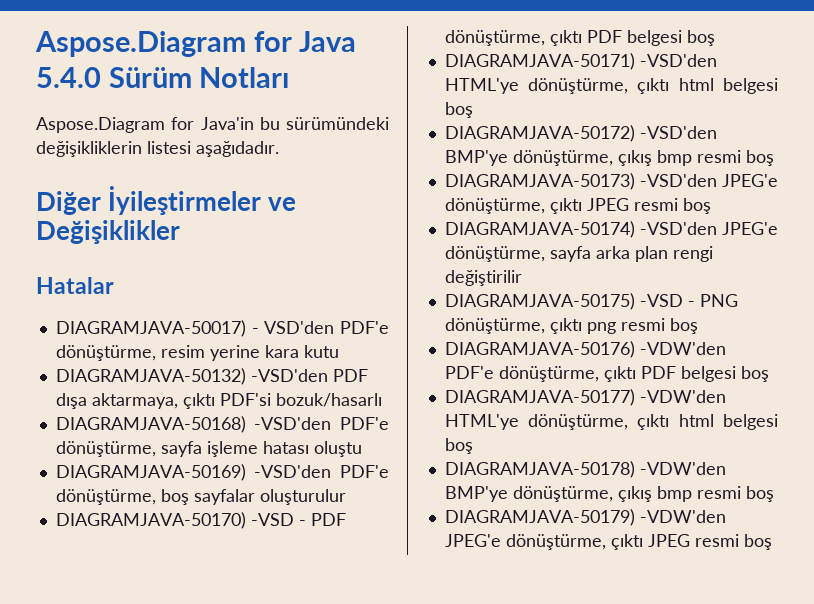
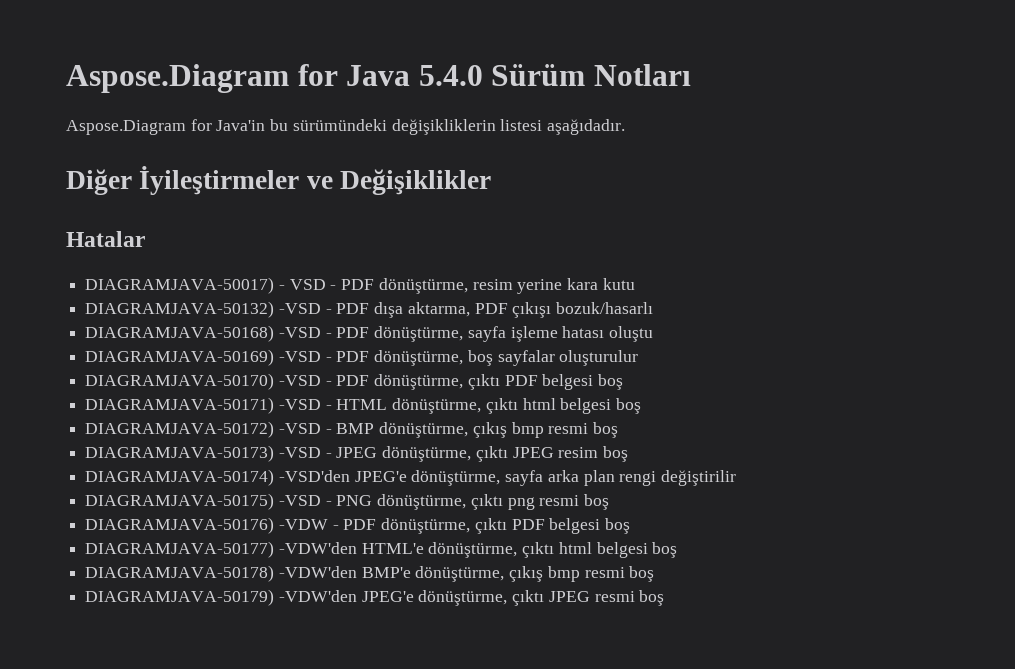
- DIAGRAMJAVA-50017) - VSD'den PDF'e dönüştürme, resim yerine kara kutu
+ DIAGRAMJAVA-50017) - VSD - PDF dönüştürme, resim yerine kara kutu
- DIAGRAMJAVA-50132) -VSD'den PDF dışa aktarmaya, çıktı PDF'si bozuk/hasarlı
+ DIAGRAMJAVA-50132) -VSD - PDF dışa aktarma, PDF çıkışı bozuk/hasarlı
- DIAGRAMJAVA-50168) -VSD'den PDF'e dönüştürme, sayfa işleme hatası oluştu
+ DIAGRAMJAVA-50168) -VSD - PDF dönüştürme, sayfa işleme hatası oluştu
- DIAGRAMJAVA-50169) -VSD'den PDF'e dönüştürme, boş sayfalar oluşturulur
+ DIAGRAMJAVA-50169) -VSD - PDF dönüştürme, boş sayfalar oluşturulur
- DIAGRAMJAVA-50171) -VSD'den HTML'ye dönüştürme, çıktı html belgesi boş
+ DIAGRAMJAVA-50171) -VSD - HTML dönüştürme, çıktı html belgesi boş
- DIAGRAMJAVA-50172) -VSD'den BMP'ye dönüştürme, çıkış bmp resmi boş
+ DIAGRAMJAVA-50172) -VSD - BMP dönüştürme, çıkış bmp resmi boş
- DIAGRAMJAVA-50173) -VSD'den JPEG'e dönüştürme, çıktı JPEG resmi boş
+ DIAGRAMJAVA-50173) -VSD - JPEG dönüştürme, çıktı JPEG resim boş
- DIAGRAMJAVA-50176) -VDW'den PDF'e dönüştürme, çıktı PDF belgesi boş
+ DIAGRAMJAVA-50176) -VDW - PDF dönüştürme, çıktı PDF belgesi boş
- DIAGRAMJAVA-50177) -VDW'den HTML'ye dönüştürme, çıktı html belgesi boş
+ DIAGRAMJAVA-50177) -VDW'den HTML'e dönüştürme, çıktı html belgesi boş
- DIAGRAMJAVA-50178) -VDW'den BMP'ye dönüştürme, çıkış bmp resmi boş
+ DIAGRAMJAVA-50178) -VDW'den BMP'e dönüştürme, çıkış bmp resmi boş

